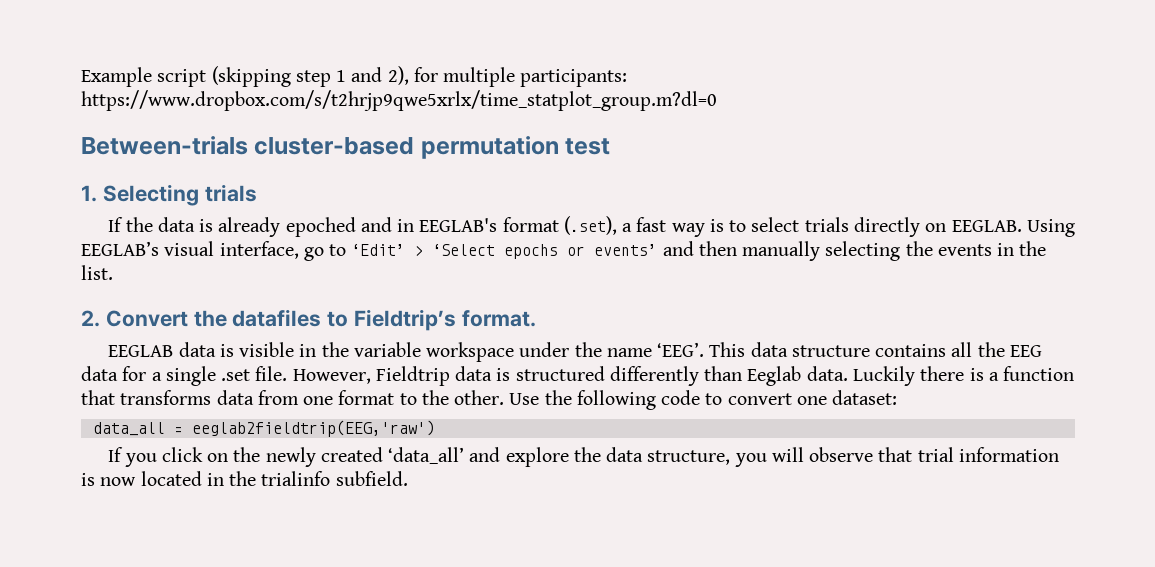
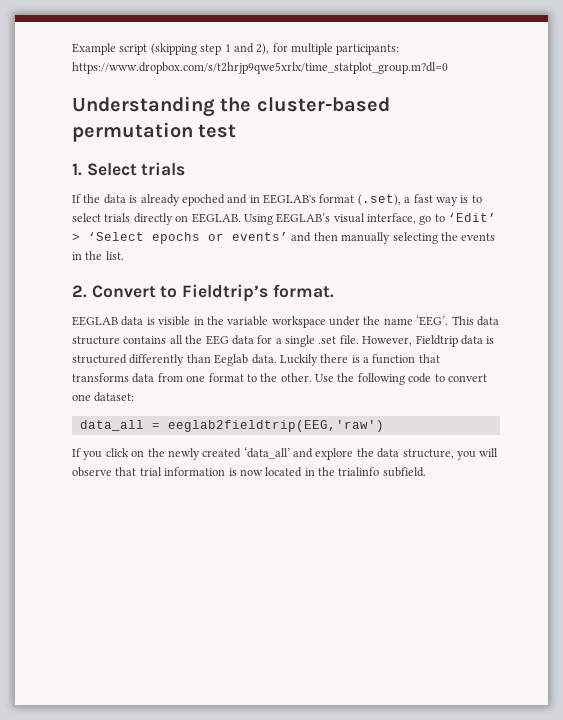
- Between-trials cluster-based permutation test
+ Understanding the cluster-based permutation test
- 1. Selecting trials
+ 1. Select trials
- 2. Convert the datafiles to Fieldtrip’s format.
+ 2. Convert to Fieldtrip’s format.

